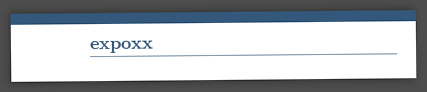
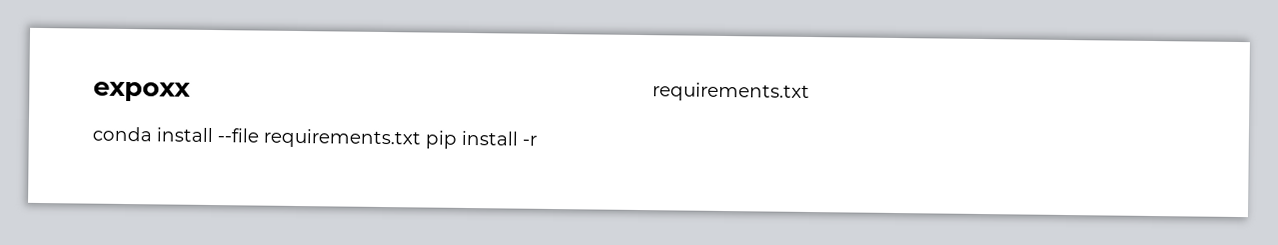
+ conda install --file requirements.txt pip install -r requirements.txt

